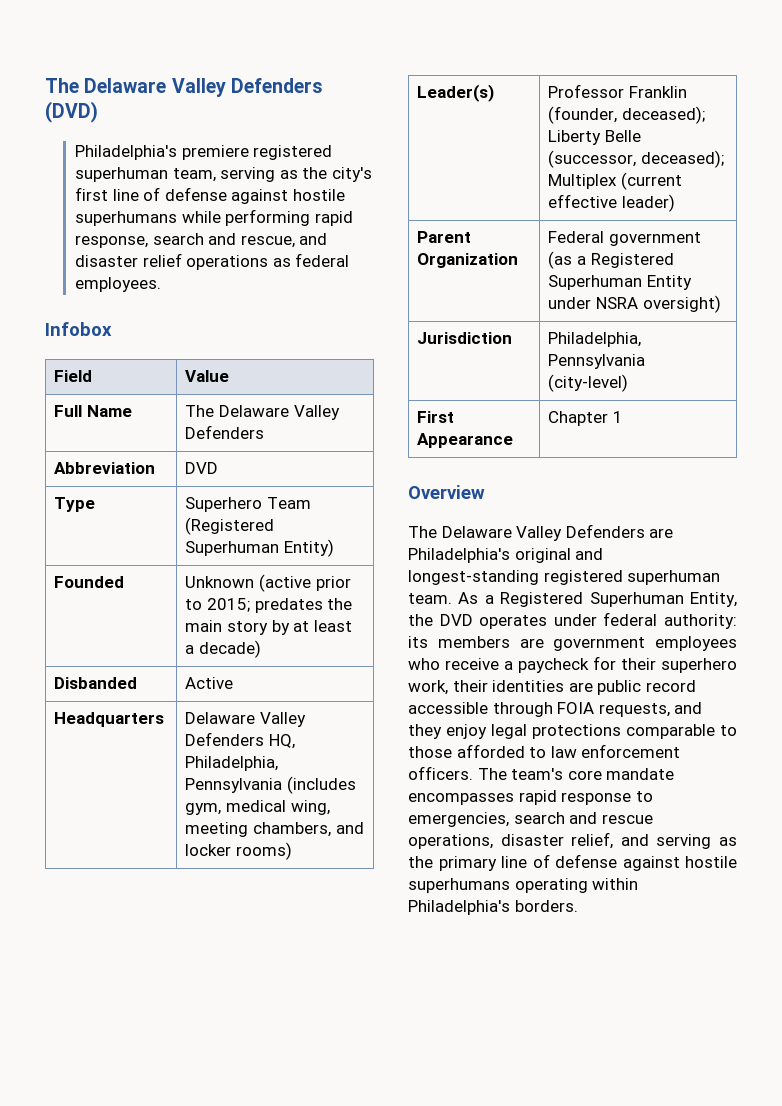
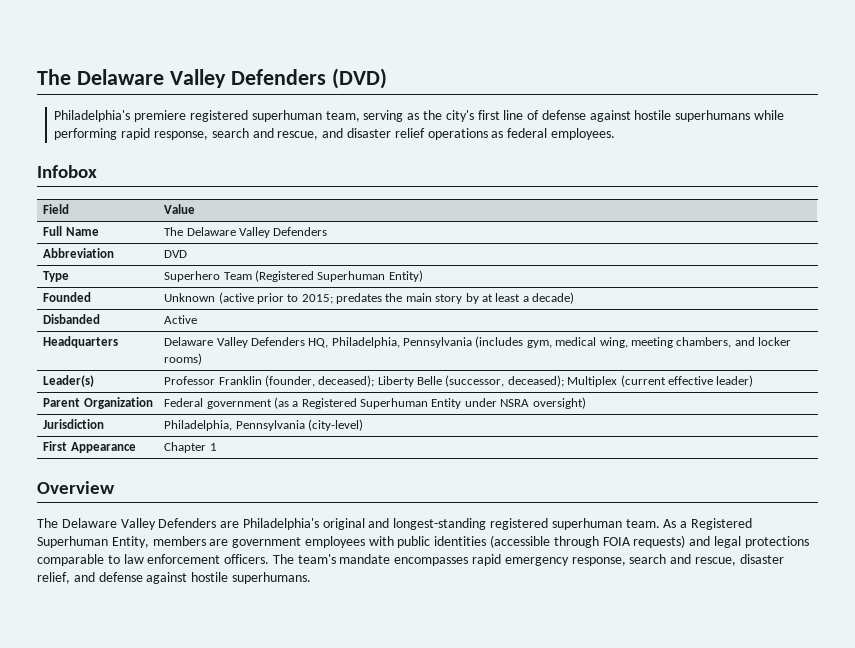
- As a Registered Superhuman Entity, the DVD operates under federal authority: its members are government employees who receive a paycheck for their superhero work, their identities are public record accessible through FOIA requests, and they enjoy legal protections comparable to those afforded to law enforcement officers.
+ As a Registered Superhuman Entity, members are government employees with public identities (accessible through FOIA requests) and legal protections comparable to law enforcement officers.
- The team's core mandate encompasses rapid response to emergencies, search and rescue operations, disaster relief, and serving as the primary line of defense against hostile superhumans operating within Philadelphia's borders.
+ The team's mandate encompasses rapid emergency response, search and rescue, disaster relief, and defense against hostile superhumans.

